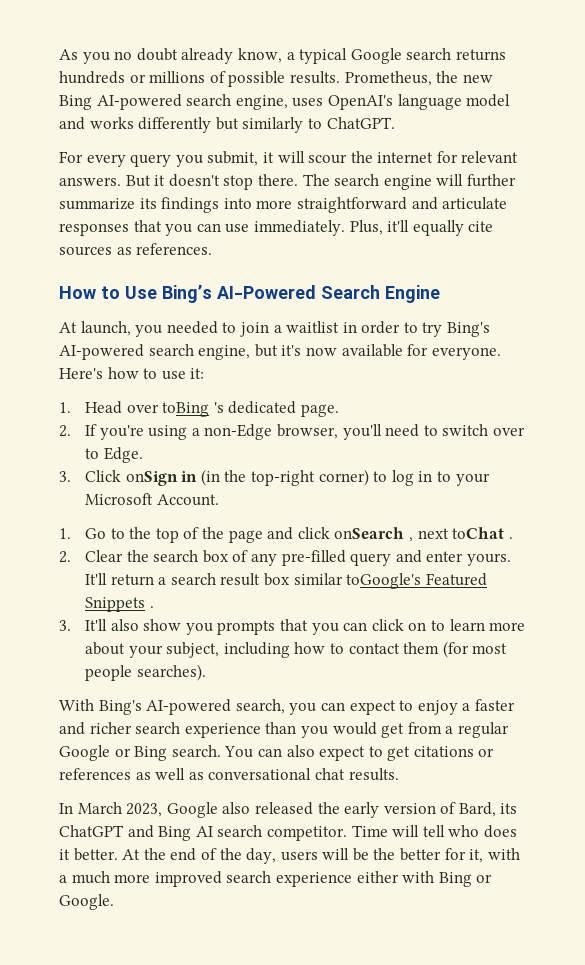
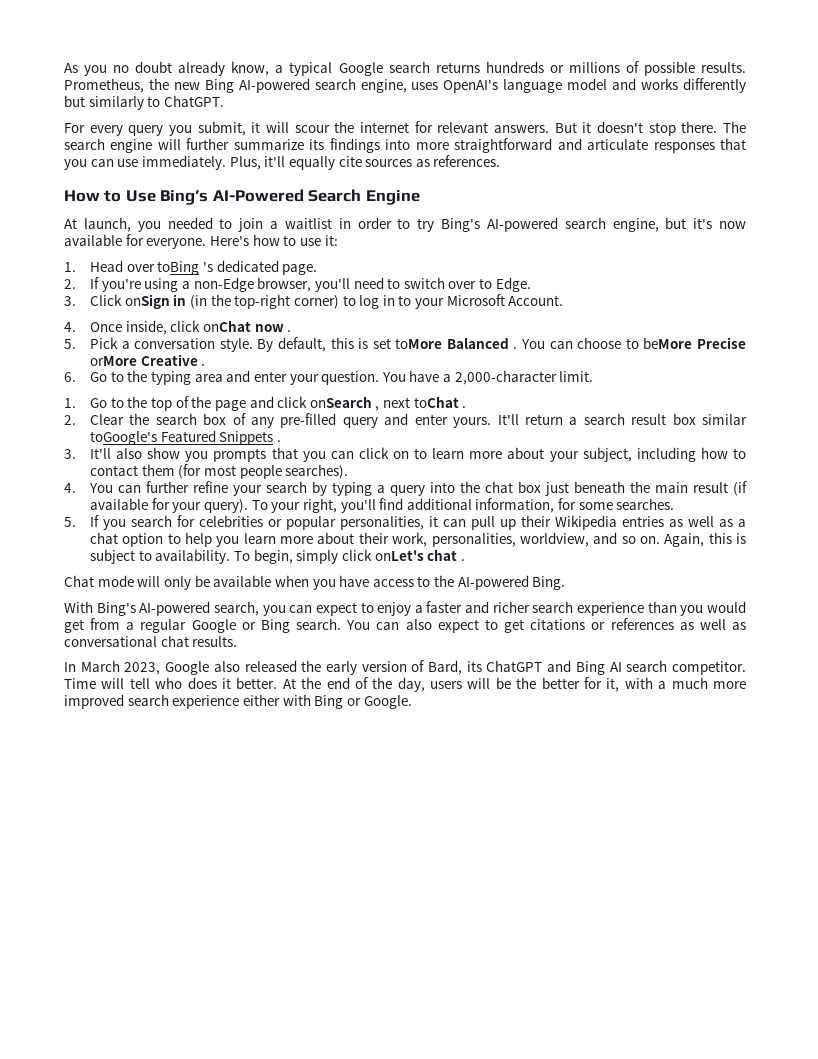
+ 4. Once inside, click onChat now .
+ 5. Pick a conversation style. By default, this is set toMore Balanced . You can choose to beMore Precise orMore Creative .
+ 6. Go to the typing area and enter your question. You have a 2,000-character limit.
+ 4. You can further refine your search by typing a query into the chat box just beneath the main result (if available for your query). To your right, you'll find additional information, for some searches.
+ 5. If you search for celebrities or popular personalities, it can pull up their Wikipedia entries as well as a chat option to help you learn more about their work, personalities, worldview, and so on. Again, this is subject to availability. To begin, simply click onLet's chat .
+ Chat mode will only be available when you have access to the AI-powered Bing.

